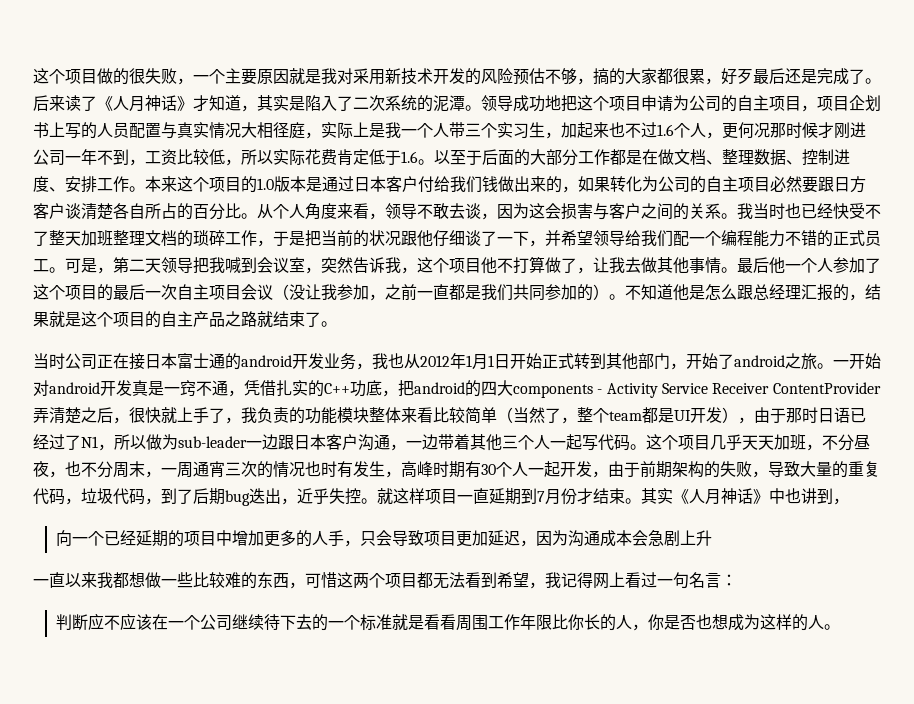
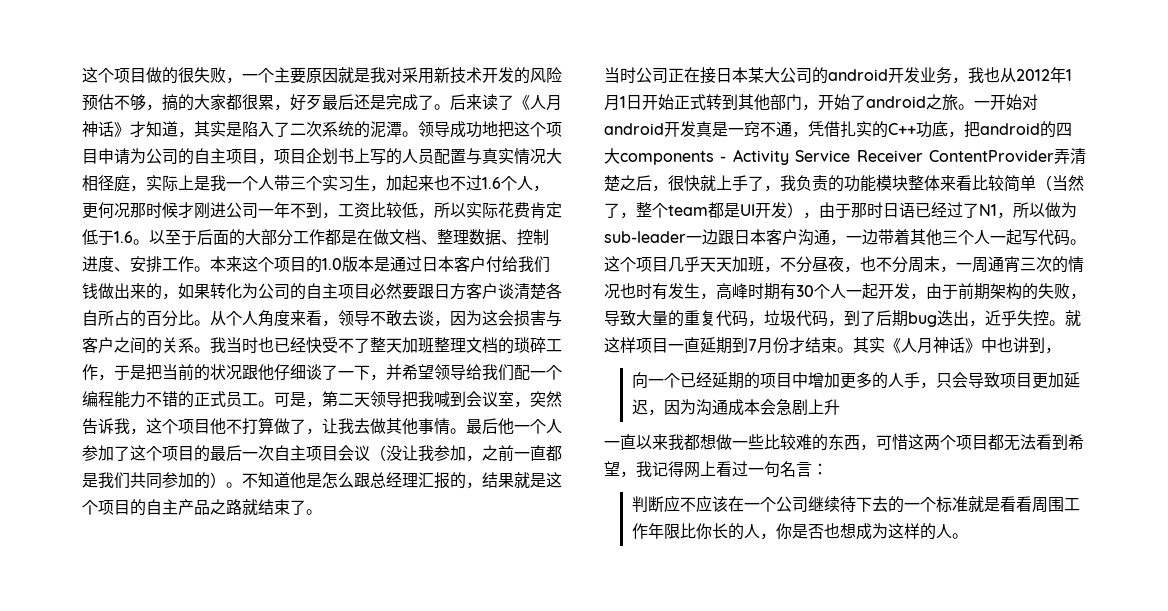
- 当时公司正在接日本富士通的android开发业务，我也从2012年1月1日开始正式转到其他部门，开始了android之旅。
+ 当时公司正在接日本某大公司的android开发业务，我也从2012年1月1日开始正式转到其他部门，开始了android之旅。

